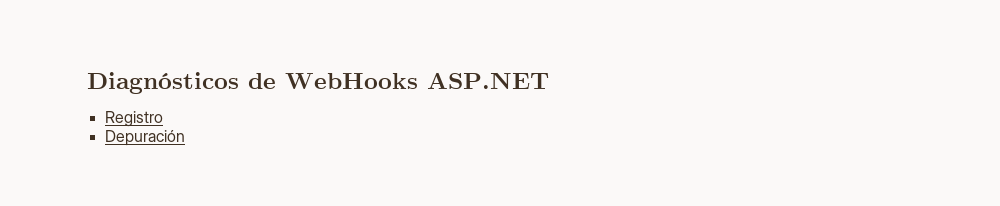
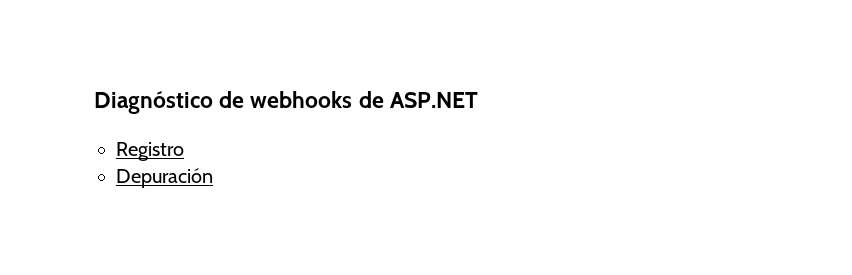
- Diagnósticos de WebHooks ASP.NET
+ Diagnóstico de webhooks de ASP.NET

